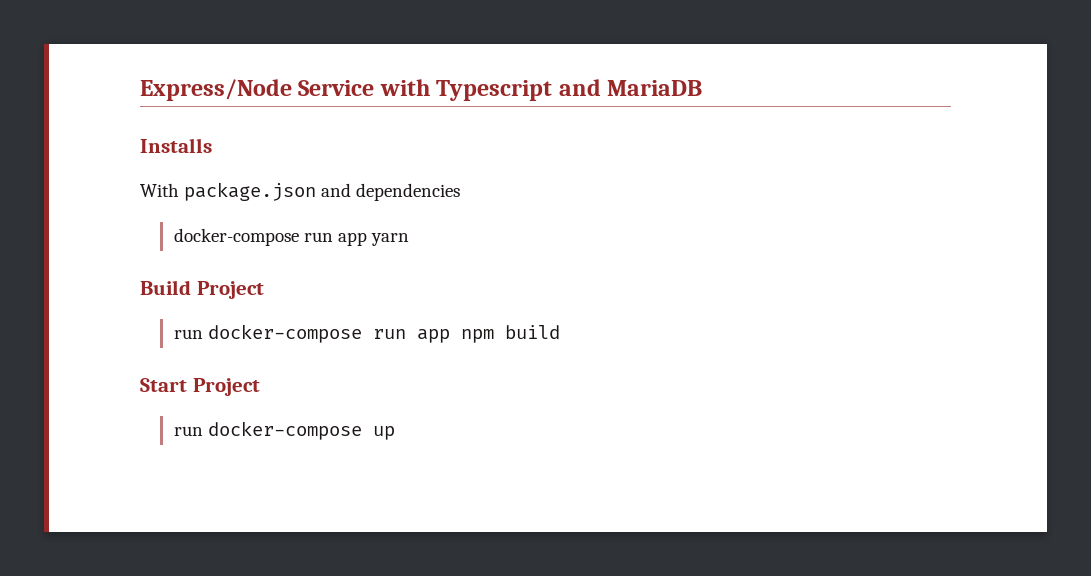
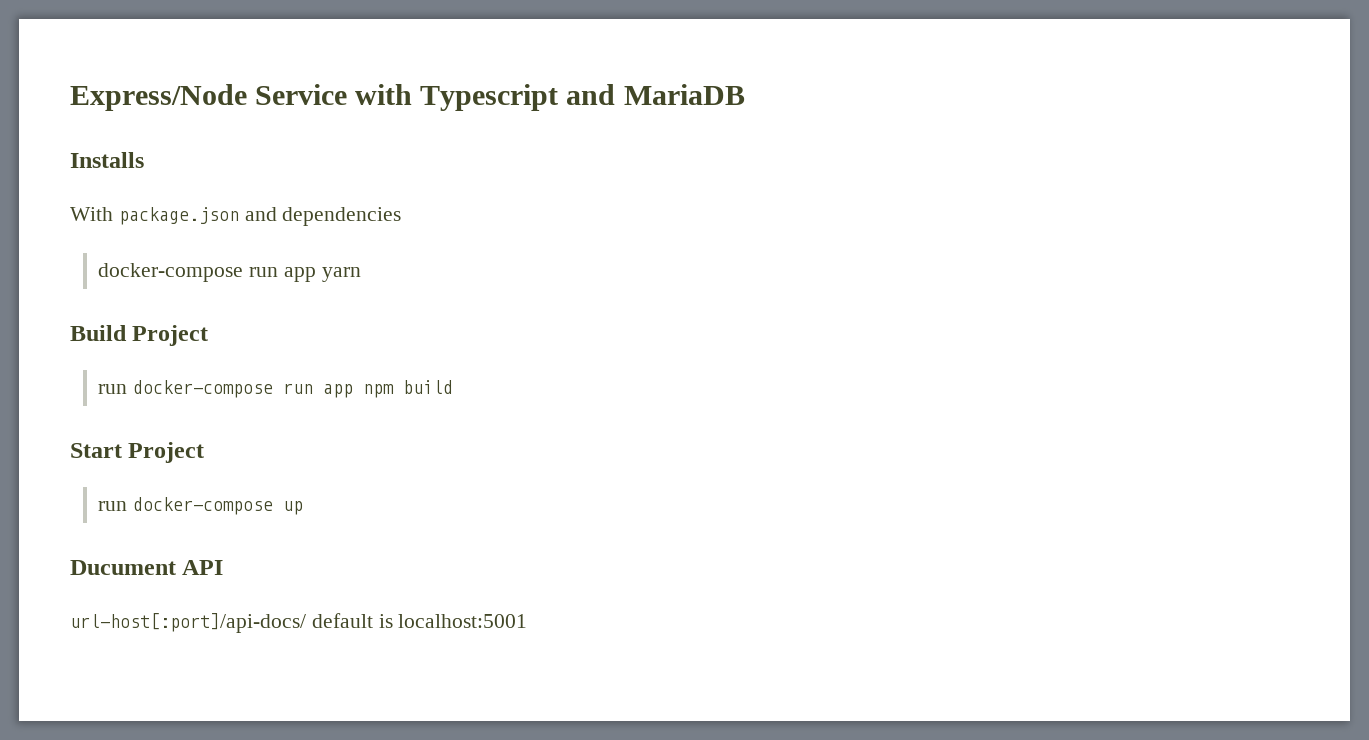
+ Ducument API
+ url-host[:port]/api-docs/ default is localhost:5001

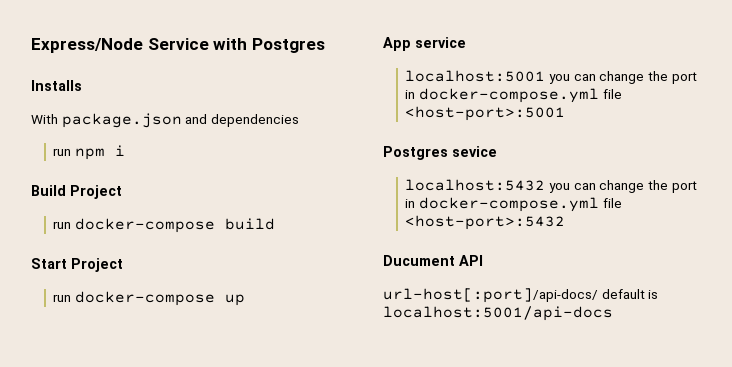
- Express/Node Service with Typescript and MariaDB
+ Express/Node Service with Postgres
- docker-compose run app yarn
+ run npm i
- run docker-compose run app npm build
+ run docker-compose build
+ App service
+ localhost:5001 you can change the port in docker-compose.yml file <host-port>:5001
+ Postgres sevice
+ localhost:5432 you can change the port in docker-compose.yml file <host-port>:5432
- url-host[:port]/api-docs/ default is localhost:5001
+ url-host[:port]/api-docs/ default is localhost:5001/api-docs

